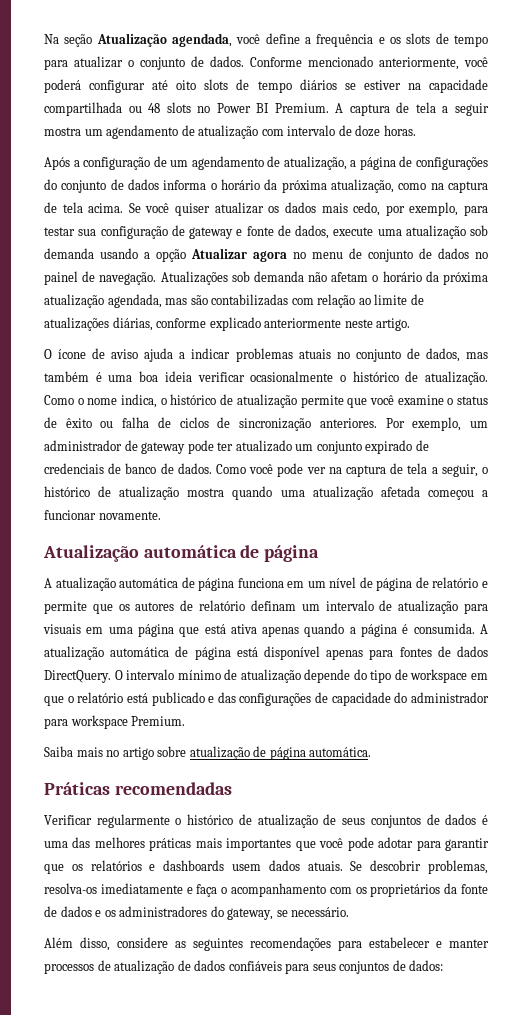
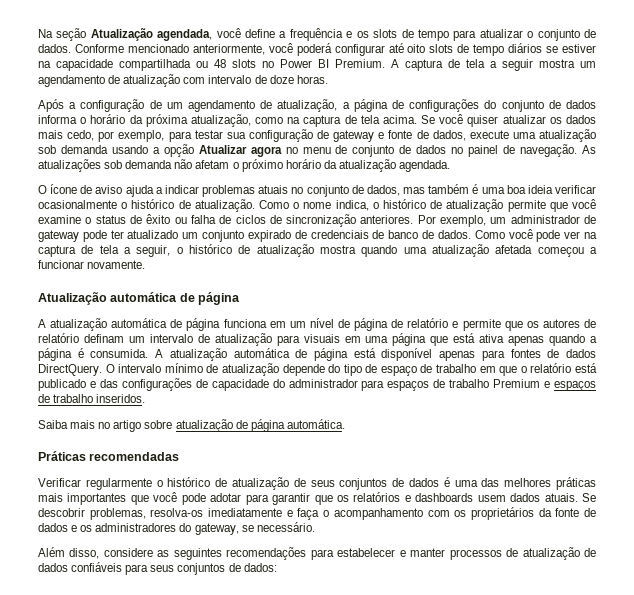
- Atualizações sob demanda não afetam o horário da próxima atualização agendada, mas são contabilizadas com relação ao limite de atualizações diárias, conforme explicado anteriormente neste artigo.
+ As atualizações sob demanda não afetam o próximo horário da atualização agendada.
- O intervalo mínimo de atualização depende do tipo de workspace em que o relatório está publicado e das configurações de capacidade do administrador para workspace Premium.
+ O intervalo mínimo de atualização depende do tipo de espaço de trabalho em que o relatório está publicado e das configurações de capacidade do administrador para espaços de trabalho Premium e espaços de trabalho inseridos.

